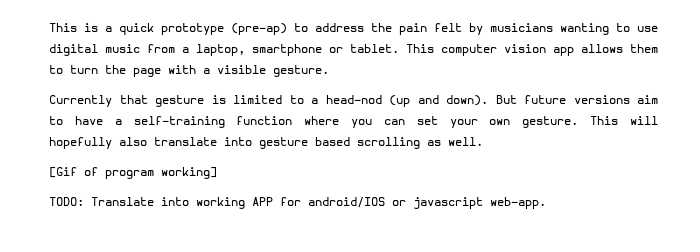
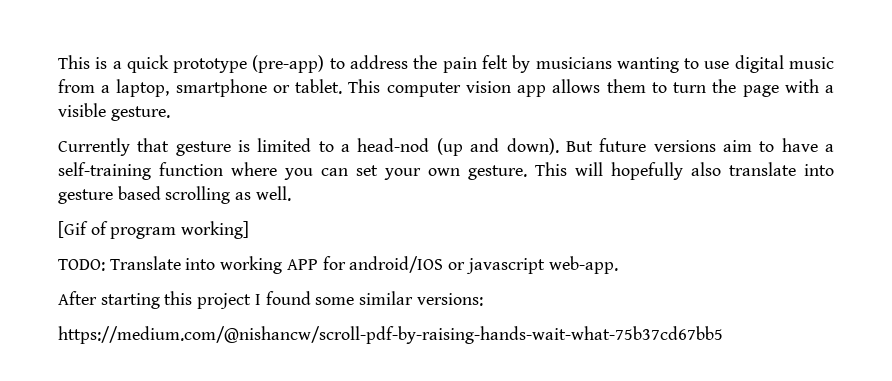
- This is a quick prototype (pre-ap) to address the pain felt by musicians wanting to use digital music from a laptop, smartphone or tablet.
+ This is a quick prototype (pre-app) to address the pain felt by musicians wanting to use digital music from a laptop, smartphone or tablet.
+ After starting this project I found some similar versions:
+ https://medium.com/@nishancw/scroll-pdf-by-raising-hands-wait-what-75b37cd67bb5

